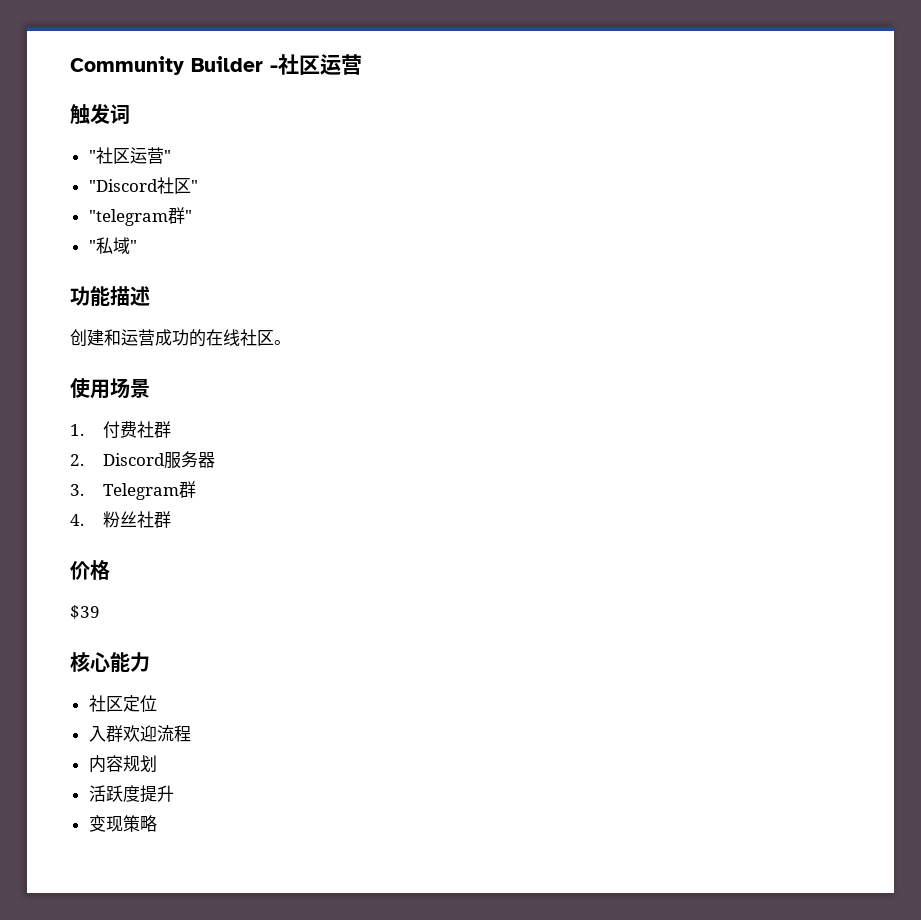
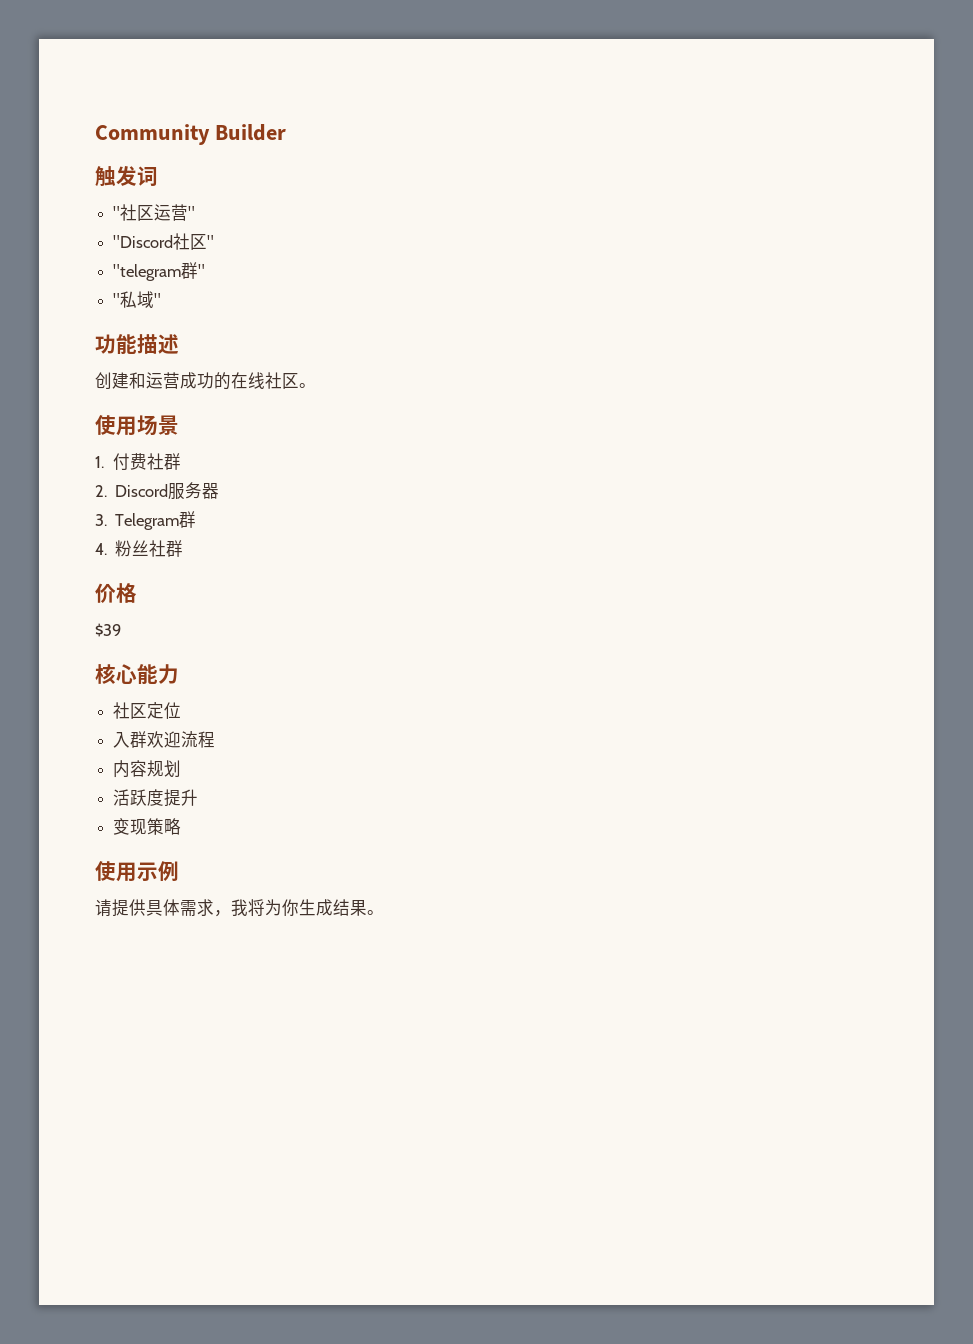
- Community Builder -社区运营
+ Community Builder
+ 使用示例
+ 请提供具体需求，我将为你生成结果。

